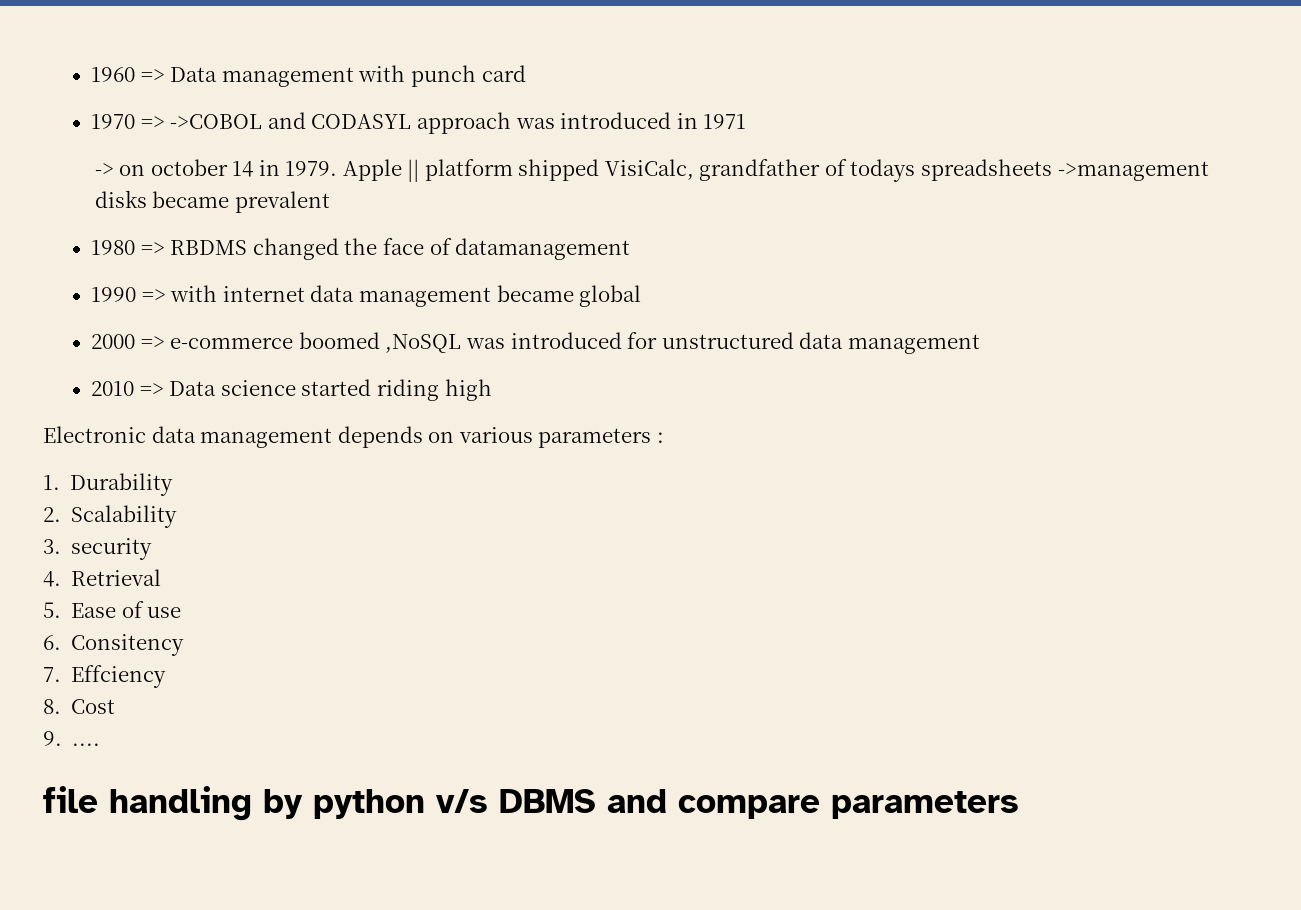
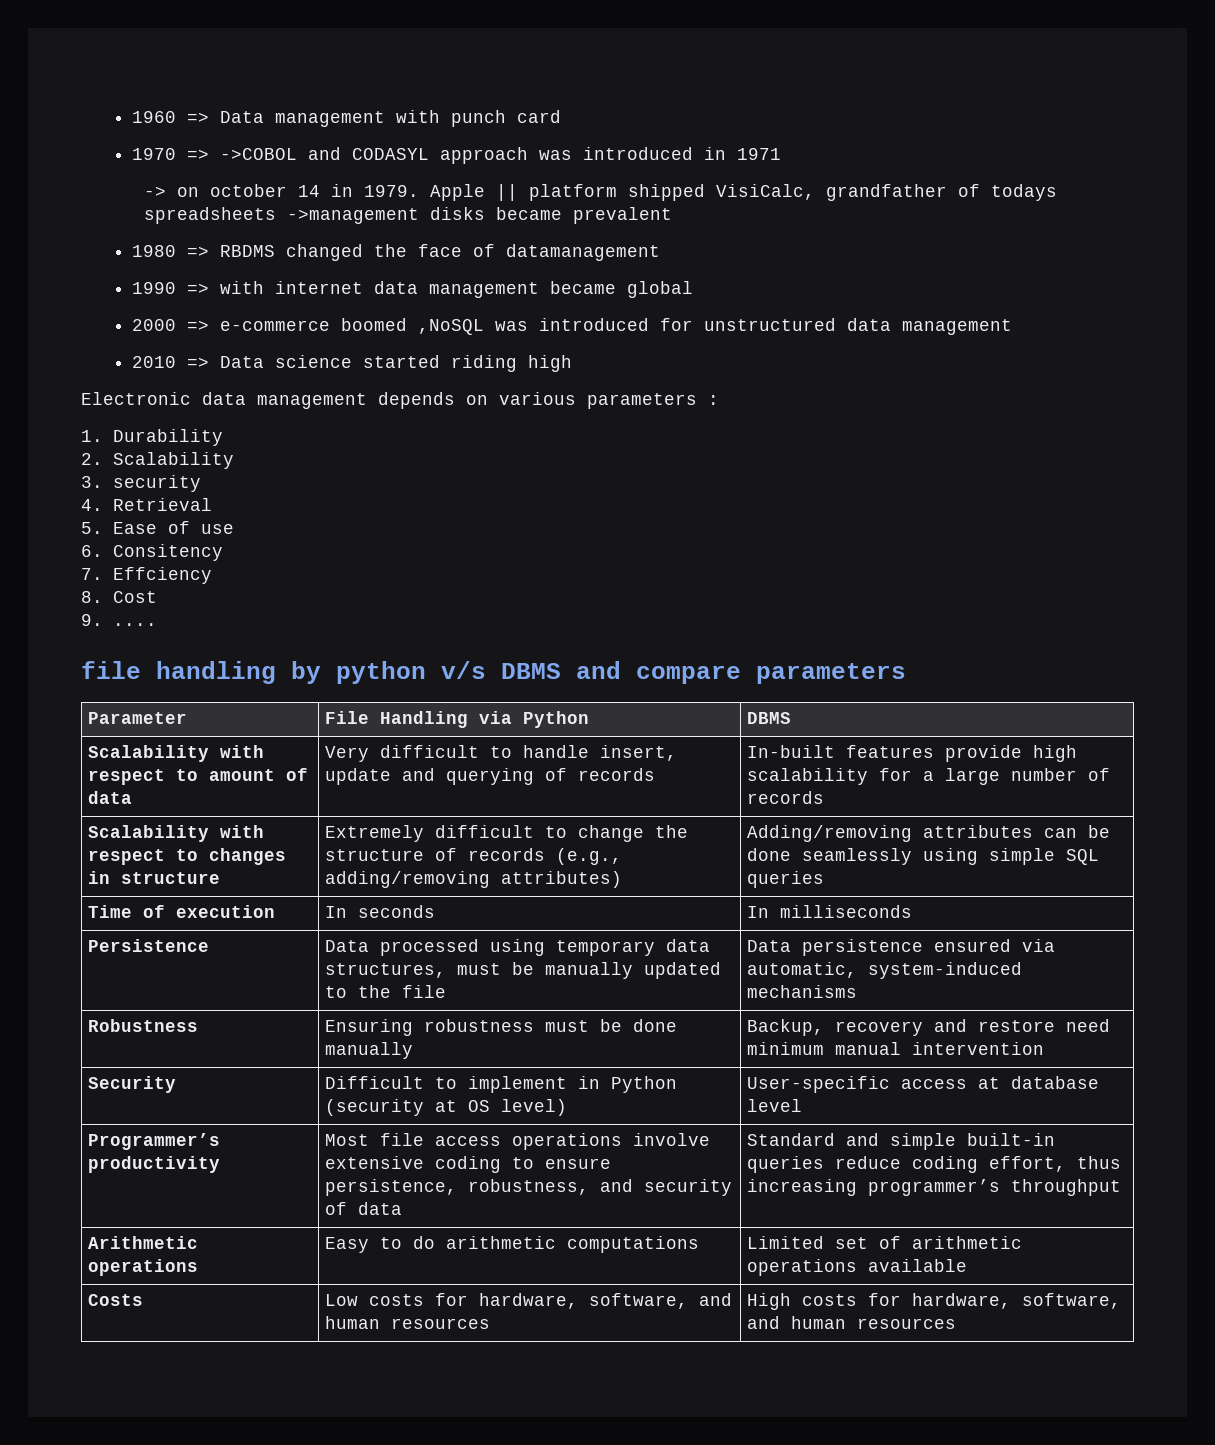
+ Parameter | File Handling via Python | DBMS
+ Scalability with respect to amount of data | Very difficult to handle insert, update and querying of records | In-built features provide high scalability for a large number of records
+ Scalability with respect to changes in structure | Extremely difficult to change the structure of records (e.g., adding/removing attributes) | Adding/removing attributes can be done seamlessly using simple SQL queries
+ Time of execution | In seconds | In milliseconds
+ Persistence | Data processed using temporary data structures, must be manually updated to the file | Data persistence ensured via automatic, system-induced mechanisms
+ Robustness | Ensuring robustness must be done manually | Backup, recovery and restore need minimum manual intervention
+ Security | Difficult to implement in Python (security at OS level) | User-specific access at database level
+ Programmer’s productivity | Most file access operations involve extensive coding to ensure persistence, robustness, and security of data | Standard and simple built-in queries reduce coding effort, thus increasing programmer’s throughput
+ Arithmetic operations | Easy to do arithmetic computations | Limited set of arithmetic operations available
+ Costs | Low costs for hardware, software, and human resources | High costs for hardware, software, and human resources

